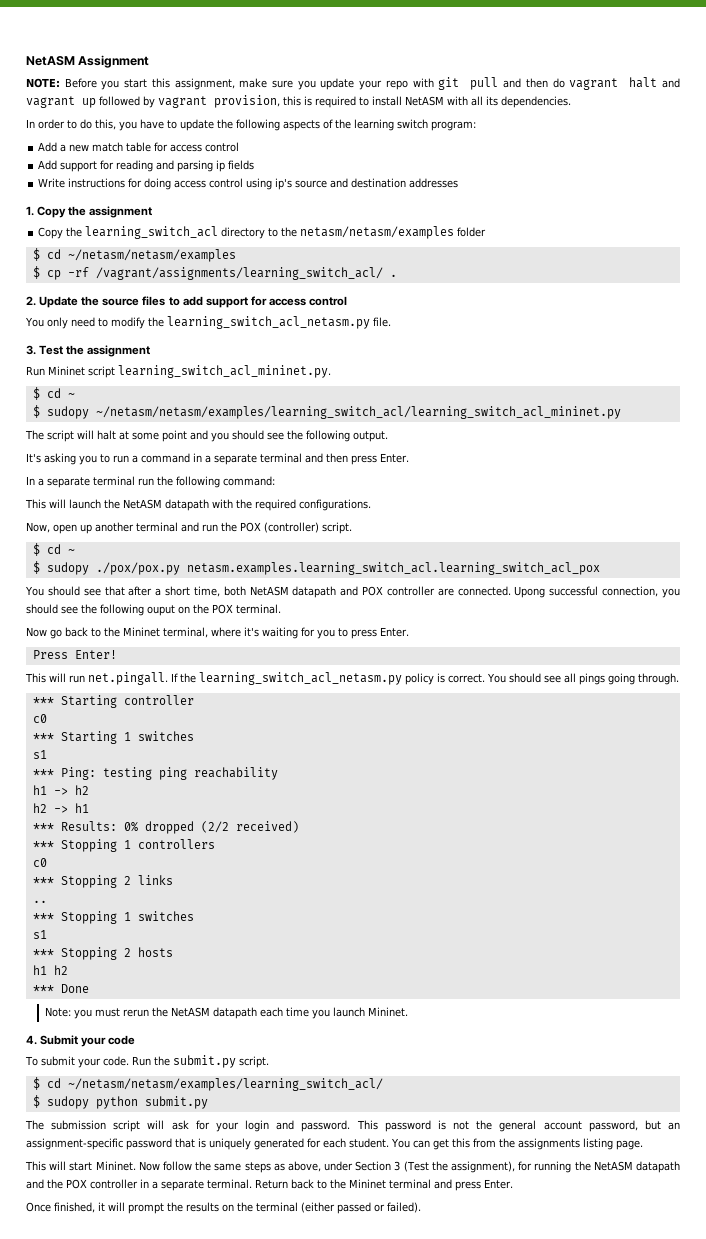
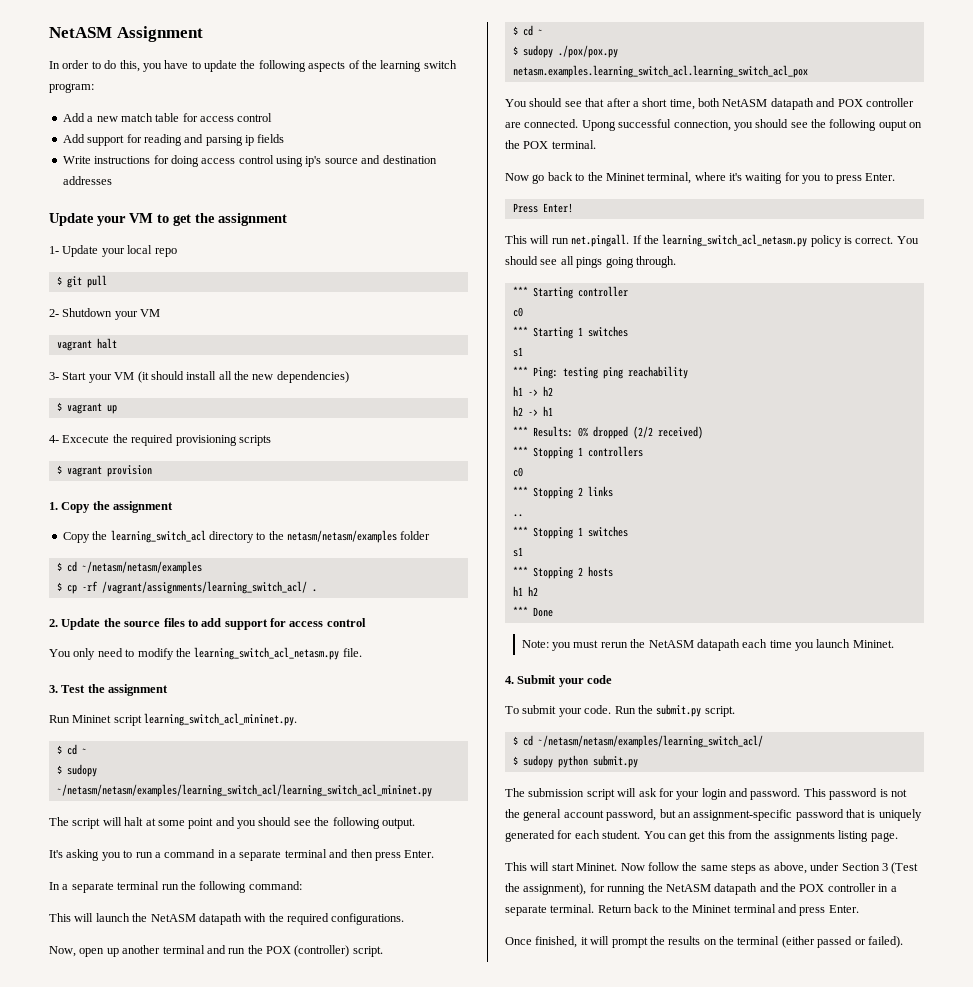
- NOTE: Before you start this assignment, make sure you update your repo with git pull and then do vagrant halt and vagrant up followed by vagrant provision, this is required to install NetASM with all its dependencies.
+ Update your VM to get the assignment
+ 1- Update your local repo
+ $ git pull
+ 2- Shutdown your VM
+ vagrant halt
+ 3- Start your VM (it should install all the new dependencies)
+ $ vagrant up
+ 4- Excecute the required provisioning scripts
+ $ vagrant provision

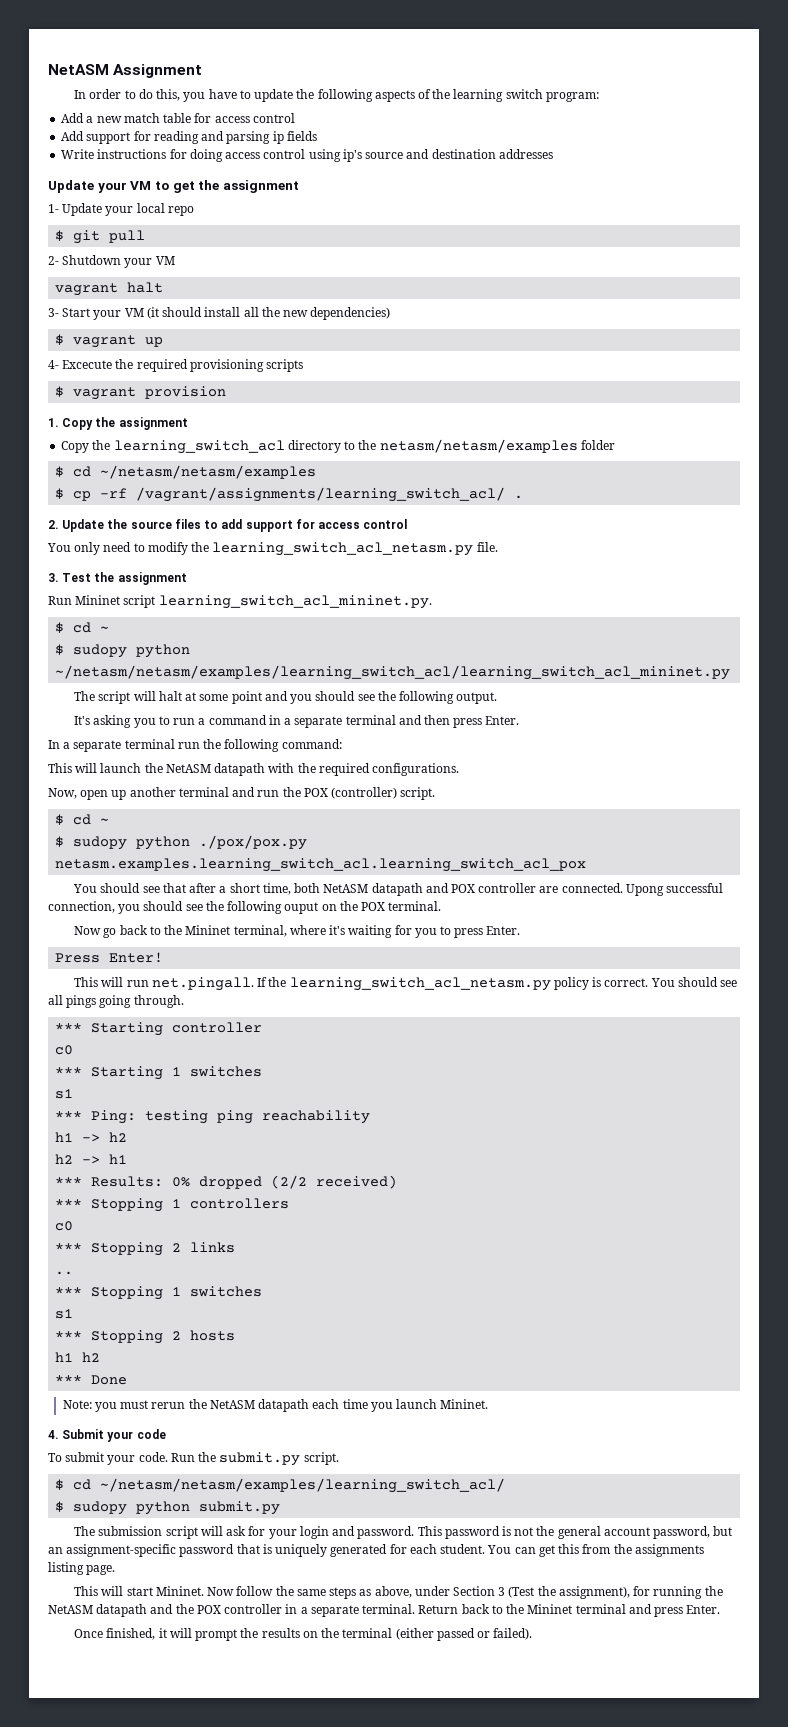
- $ sudopy ~/netasm/netasm/examples/learning_switch_acl/learning_switch_acl_mininet.py
+ $ sudopy python ~/netasm/netasm/examples/learning_switch_acl/learning_switch_acl_mininet.py
- $ sudopy ./pox/pox.py netasm.examples.learning_switch_acl.learning_switch_acl_pox
+ $ sudopy python ./pox/pox.py netasm.examples.learning_switch_acl.learning_switch_acl_pox

